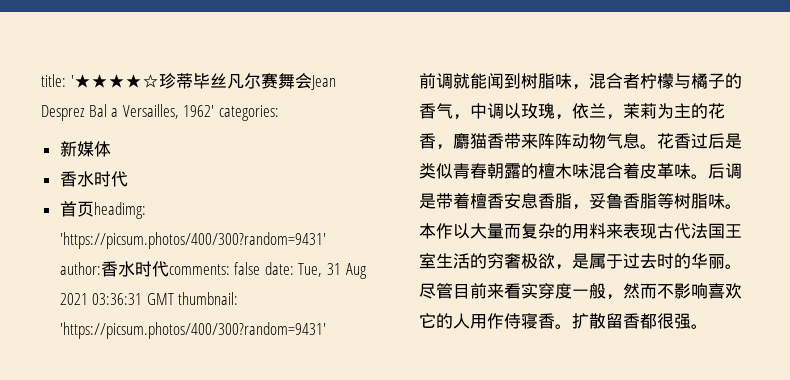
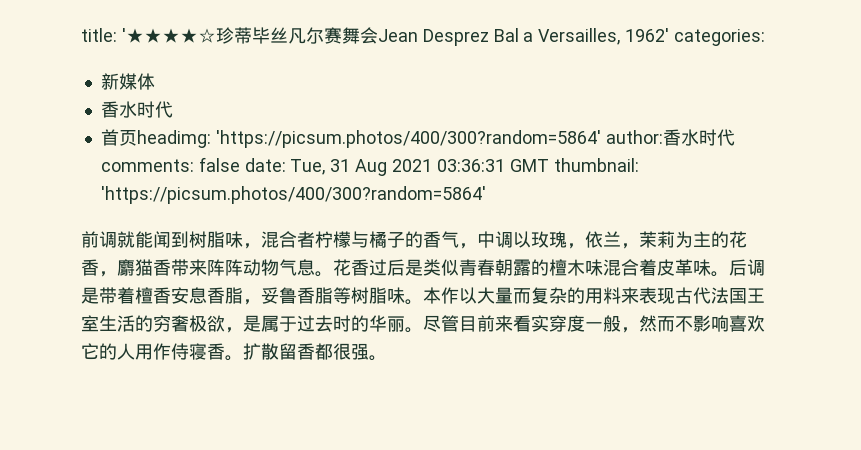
- 首页headimg: 'https://picsum.photos/400/300?random=9431' author:香水时代comments: false date: Tue, 31 Aug 2021 03:36:31 GMT thumbnail: 'https://picsum.photos/400/300?random=9431'
+ 首页headimg: 'https://picsum.photos/400/300?random=5864' author:香水时代comments: false date: Tue, 31 Aug 2021 03:36:31 GMT thumbnail: 'https://picsum.photos/400/300?random=5864'

